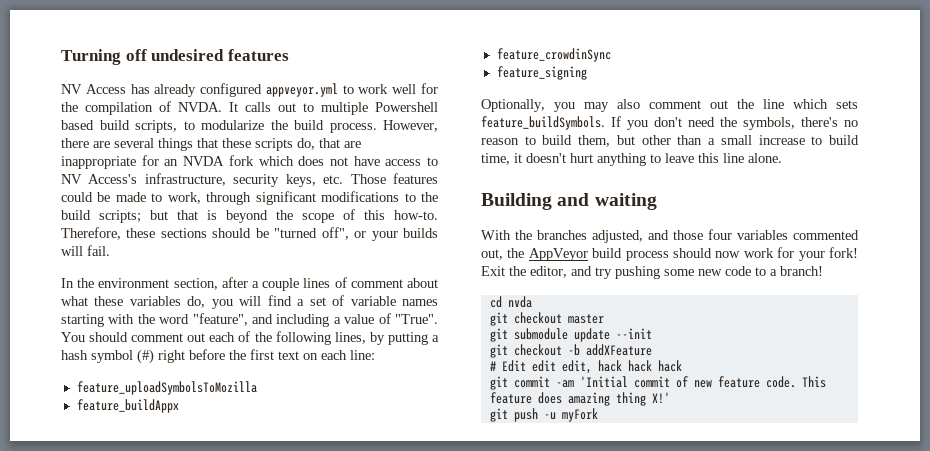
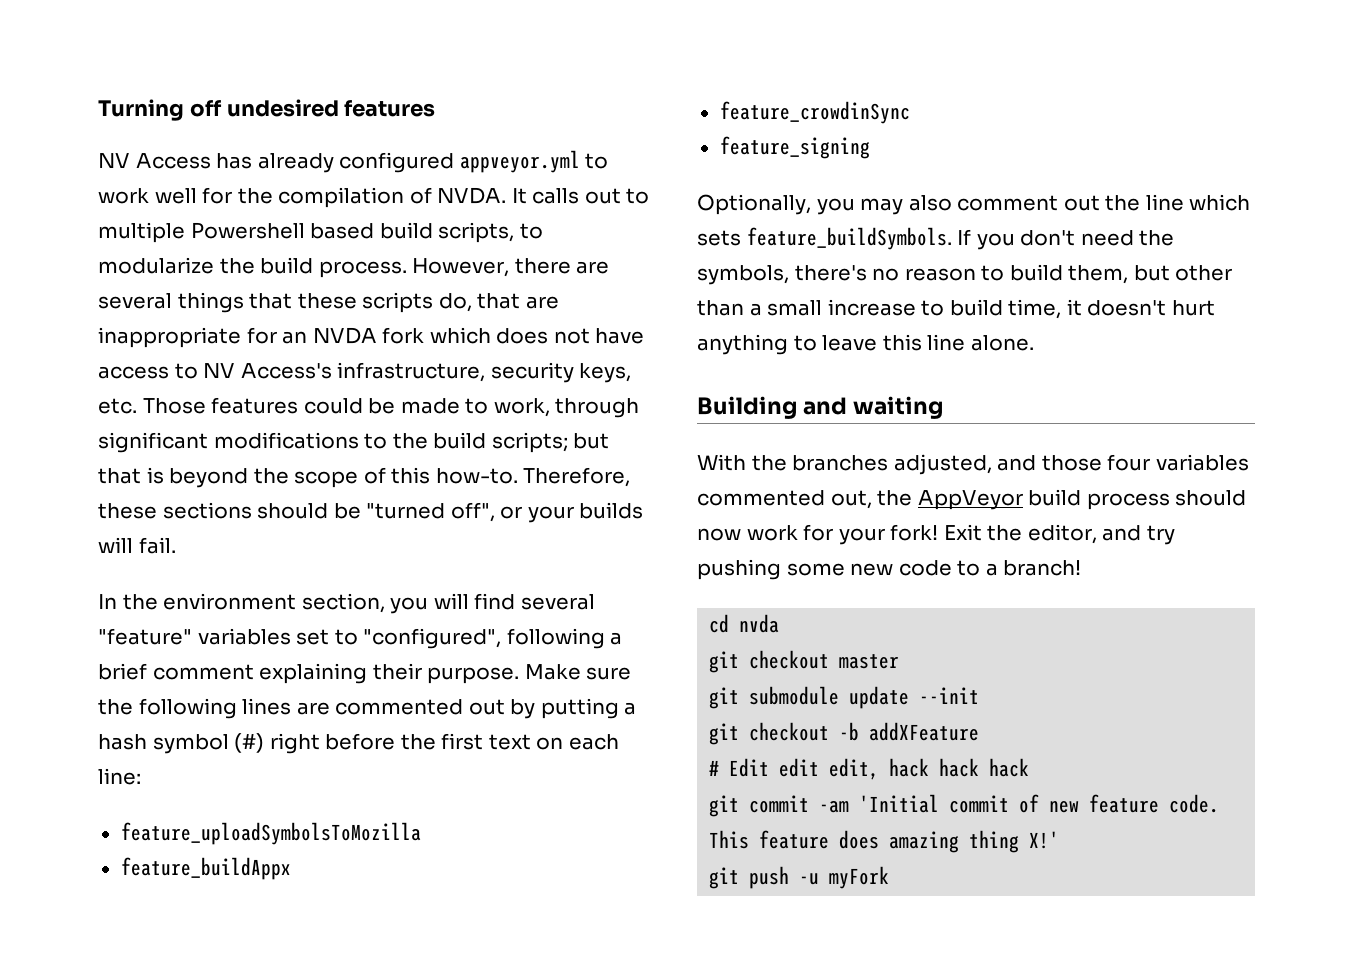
- In the environment section, after a couple lines of comment about what these variables do, you will find a set of variable names starting with the word "feature", and including a value of "True". You should comment out each of the following lines, by putting a hash symbol (#) right before the first text on each line:
+ In the environment section, you will find several "feature" variables set to "configured", following a brief comment explaining their purpose. Make sure the following lines are commented out by putting a hash symbol (#) right before the first text on each line:

